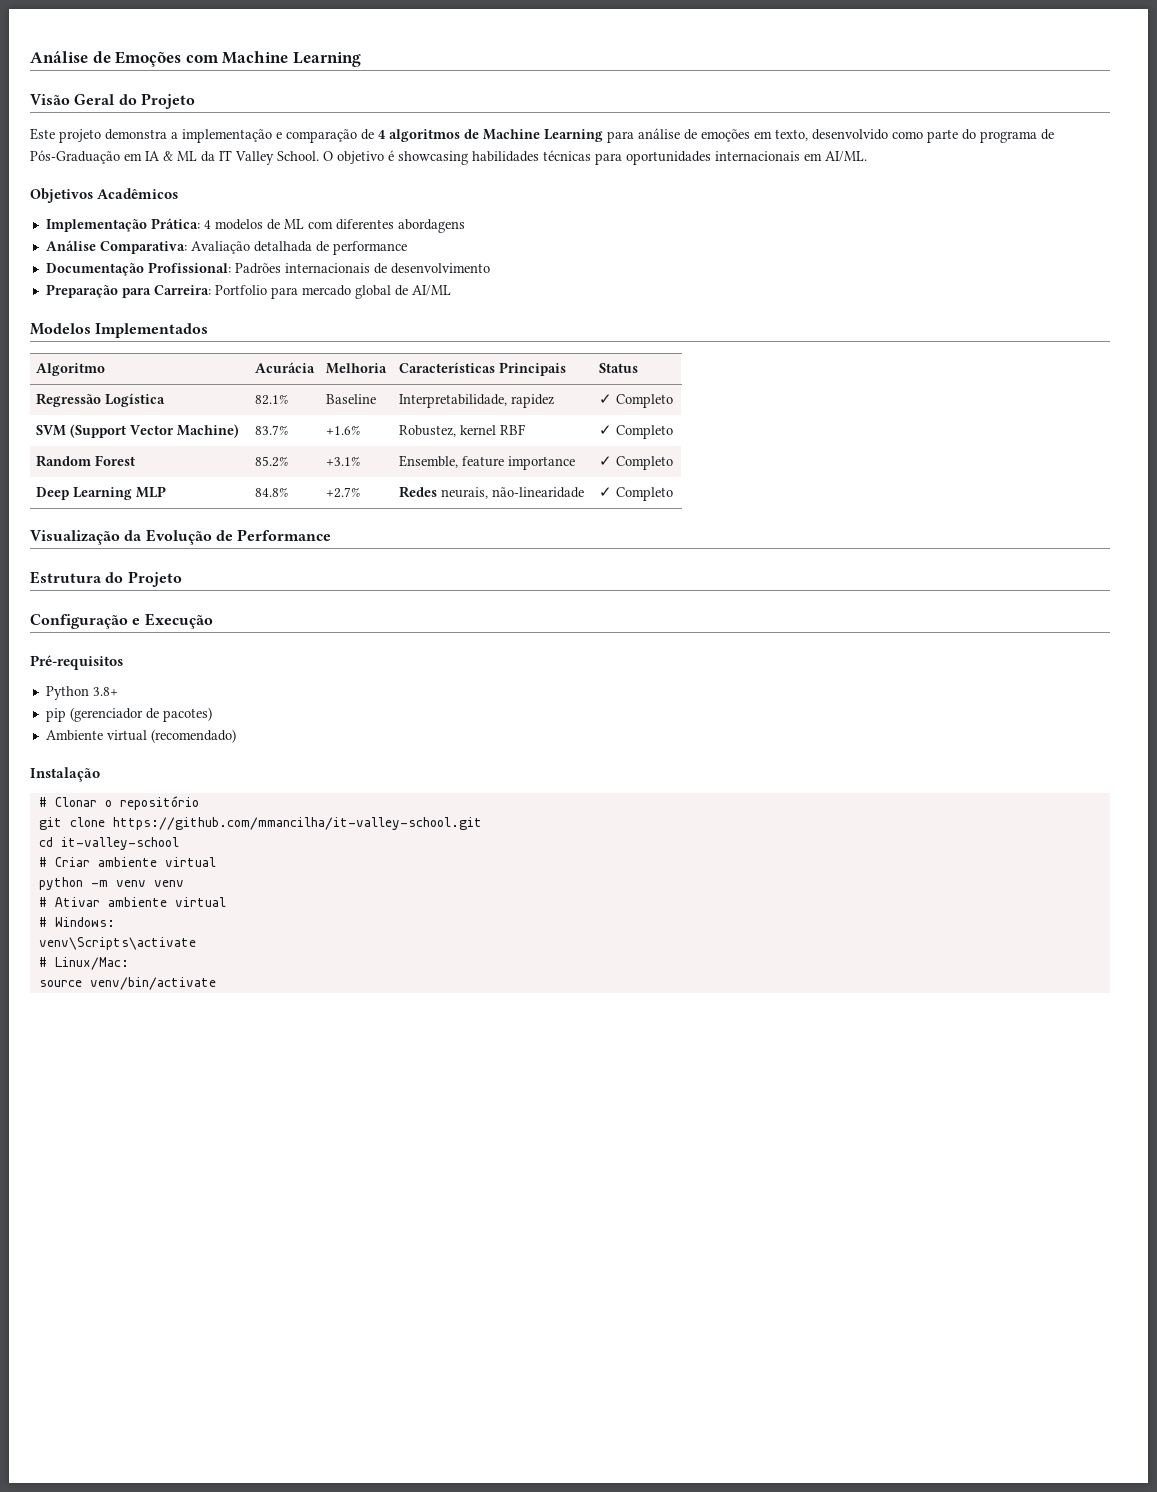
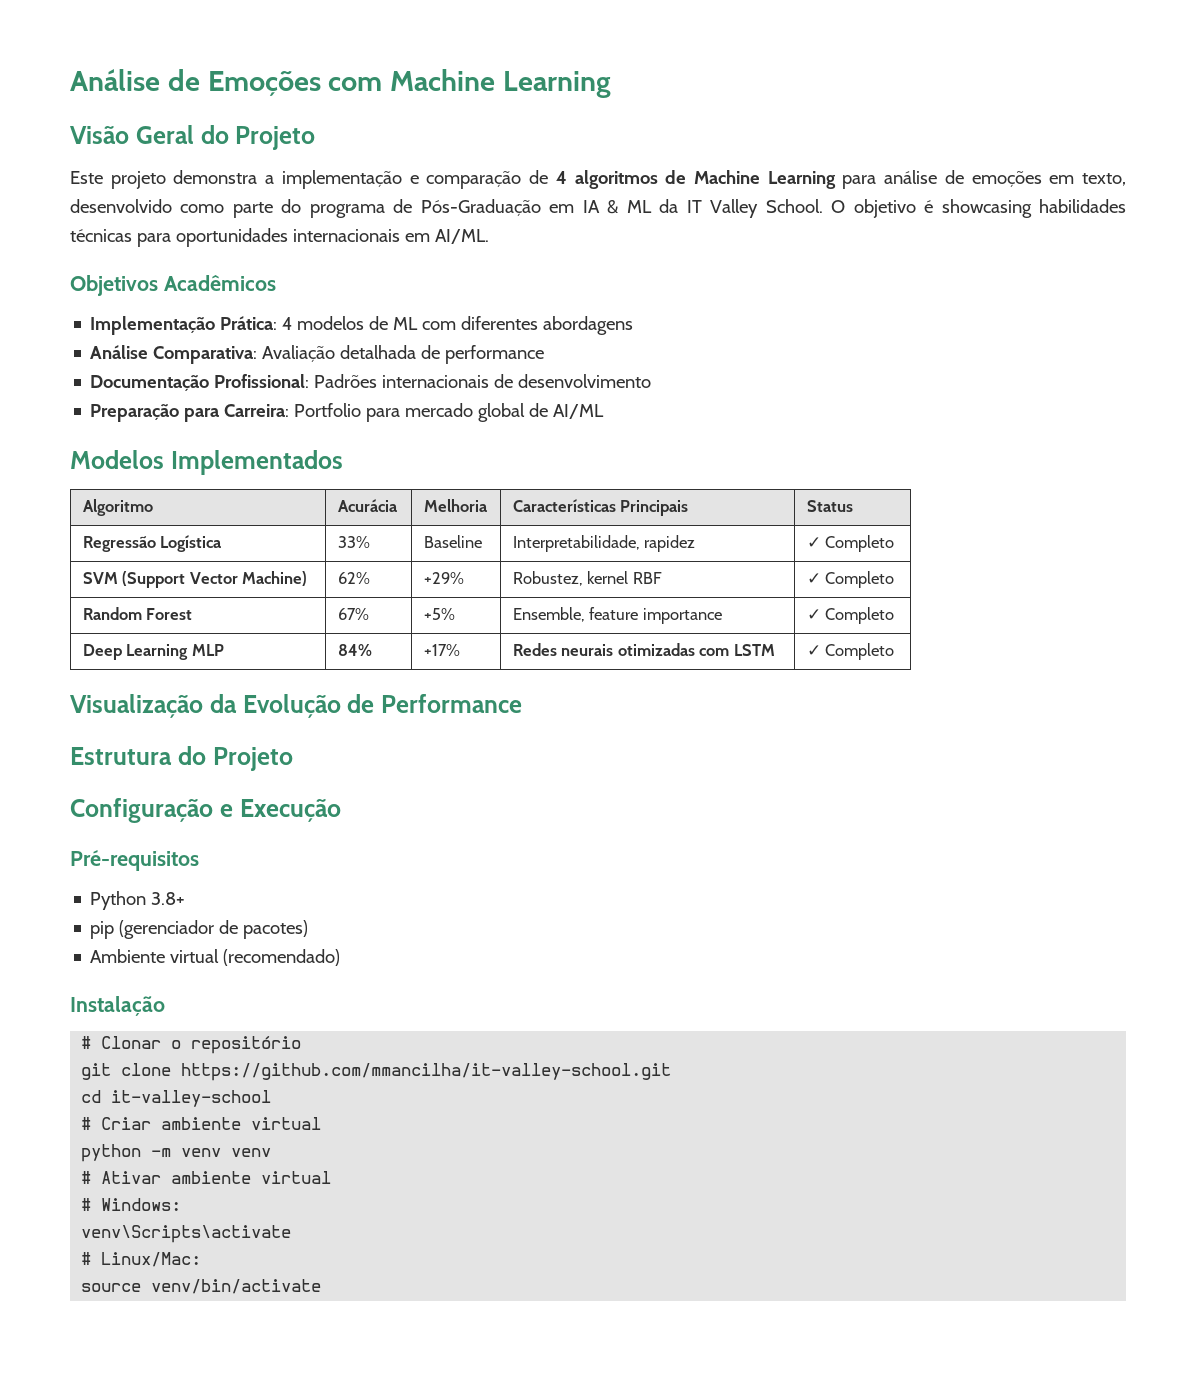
- Regressão Logística | 82.1% | Baseline | Interpretabilidade, rapidez | ✓ Completo
+ Regressão Logística | 33% | Baseline | Interpretabilidade, rapidez | ✓ Completo
- SVM (Support Vector Machine) | 83.7% | +1.6% | Robustez, kernel RBF | ✓ Completo
+ SVM (Support Vector Machine) | 62% | +29% | Robustez, kernel RBF | ✓ Completo
- Random Forest | 85.2% | +3.1% | Ensemble, feature importance | ✓ Completo
+ Random Forest | 67% | +5% | Ensemble, feature importance | ✓ Completo
- Deep Learning MLP | 84.8% | +2.7% | Redes neurais, não-linearidade | ✓ Completo
+ Deep Learning MLP | 84% | +17% | Redes neurais otimizadas com LSTM | ✓ Completo

